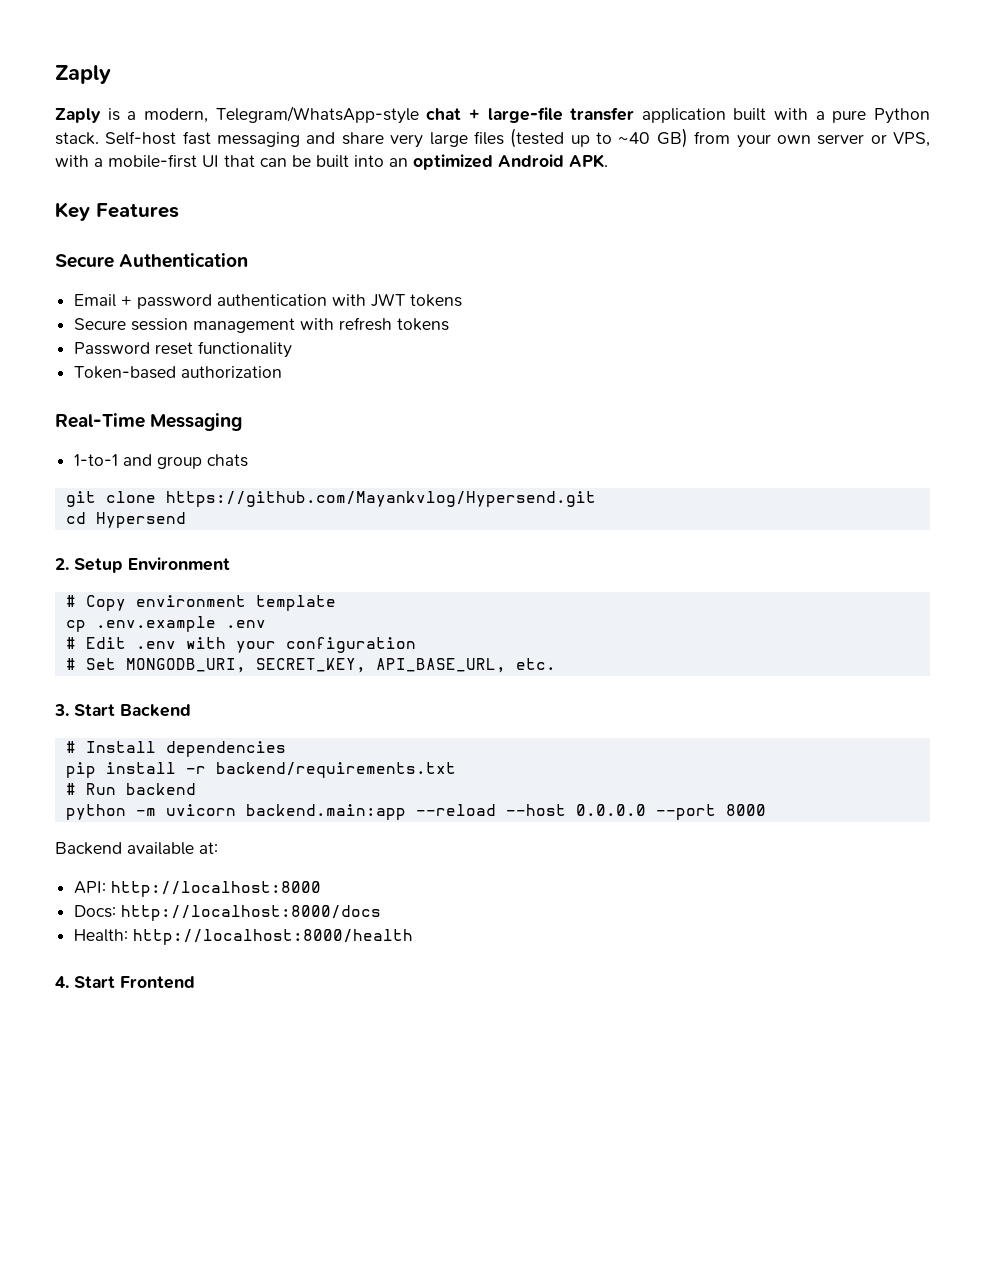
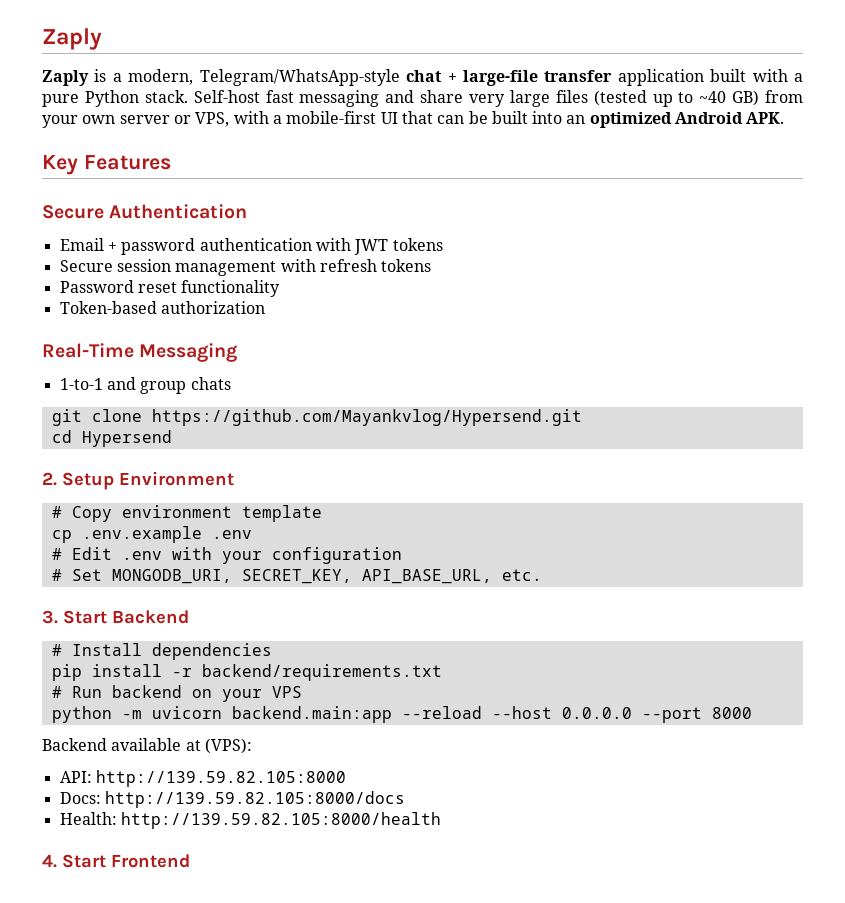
- # Run backend
+ # Run backend on your VPS
- Backend available at:
+ Backend available at (VPS):
- API: http://localhost:8000
+ API: http://139.59.82.105:8000
- Docs: http://localhost:8000/docs
+ Docs: http://139.59.82.105:8000/docs
- Health: http://localhost:8000/health
+ Health: http://139.59.82.105:8000/health

